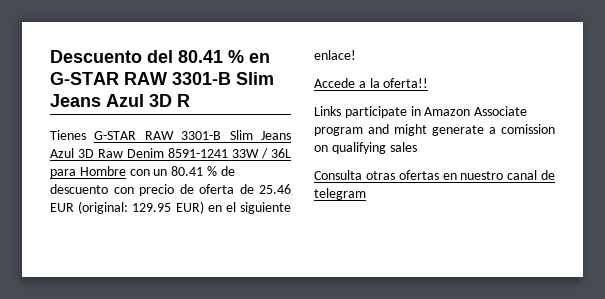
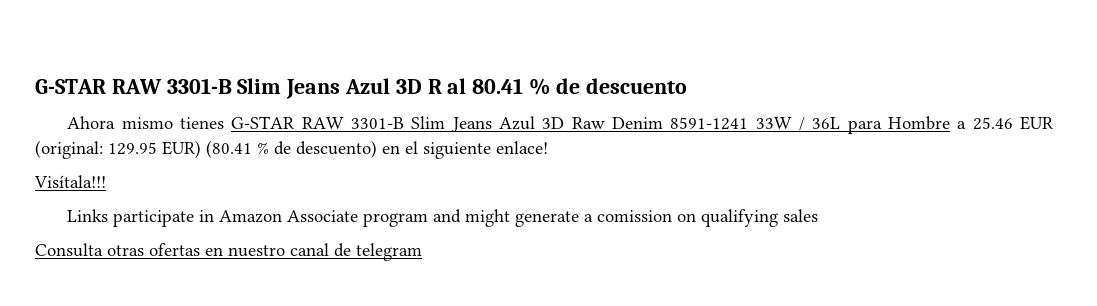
- Descuento del 80.41 % en G-STAR RAW 3301-B Slim Jeans Azul 3D R
- Tienes G-STAR RAW 3301-B Slim Jeans Azul 3D Raw Denim 8591-1241 33W / 36L para Hombre con un 80.41 % de descuento con precio de oferta de 25.46 EUR (original: 129.95 EUR) en el siguiente enlace!
+ G-STAR RAW 3301-B Slim Jeans Azul 3D R al 80.41 % de descuento
+ Ahora mismo tienes G-STAR RAW 3301-B Slim Jeans Azul 3D Raw Denim 8591-1241 33W / 36L para Hombre a 25.46 EUR (original: 129.95 EUR) (80.41 % de descuento) en el siguiente enlace!
- Accede a la oferta!!
+ Visítala!!!

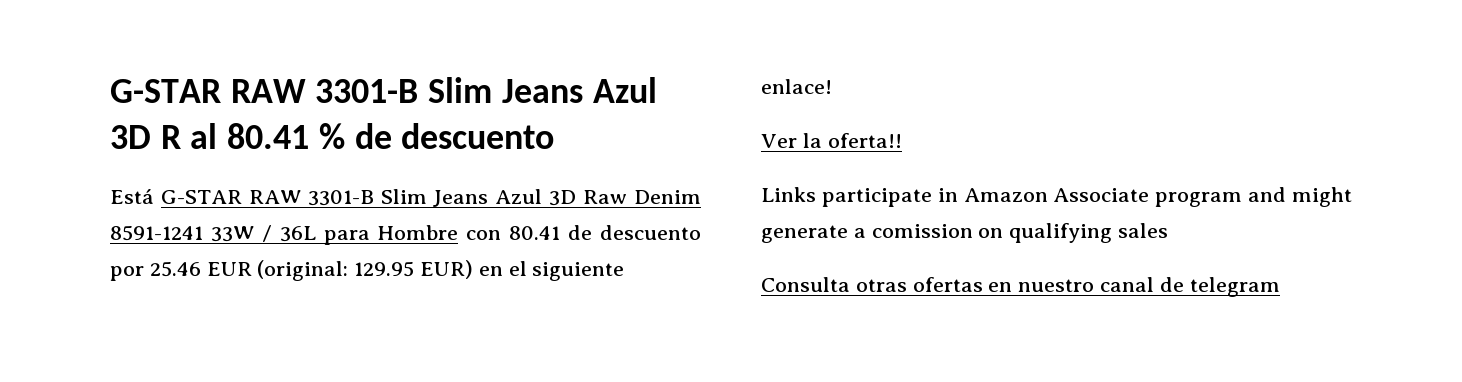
- Ahora mismo tienes G-STAR RAW 3301-B Slim Jeans Azul 3D Raw Denim 8591-1241 33W / 36L para Hombre a 25.46 EUR (original: 129.95 EUR) (80.41 % de descuento) en el siguiente enlace!
+ Está G-STAR RAW 3301-B Slim Jeans Azul 3D Raw Denim 8591-1241 33W / 36L para Hombre con 80.41 de descuento por 25.46 EUR (original: 129.95 EUR) en el siguiente enlace!
- Visítala!!!
+ Ver la oferta!!

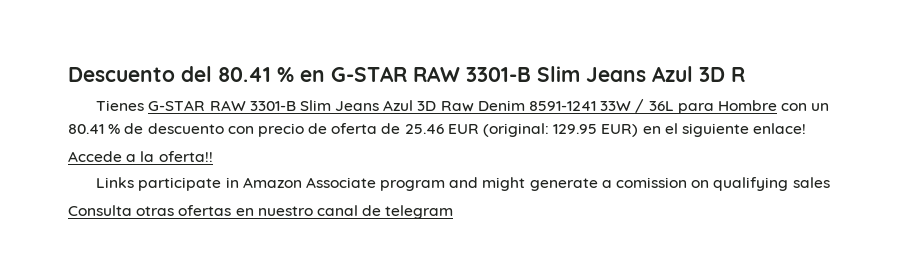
- G-STAR RAW 3301-B Slim Jeans Azul 3D R al 80.41 % de descuento
- Está G-STAR RAW 3301-B Slim Jeans Azul 3D Raw Denim 8591-1241 33W / 36L para Hombre con 80.41 de descuento por 25.46 EUR (original: 129.95 EUR) en el siguiente enlace!
+ Descuento del 80.41 % en G-STAR RAW 3301-B Slim Jeans Azul 3D R
+ Tienes G-STAR RAW 3301-B Slim Jeans Azul 3D Raw Denim 8591-1241 33W / 36L para Hombre con un 80.41 % de descuento con precio de oferta de 25.46 EUR (original: 129.95 EUR) en el siguiente enlace!
- Ver la oferta!!
+ Accede a la oferta!!

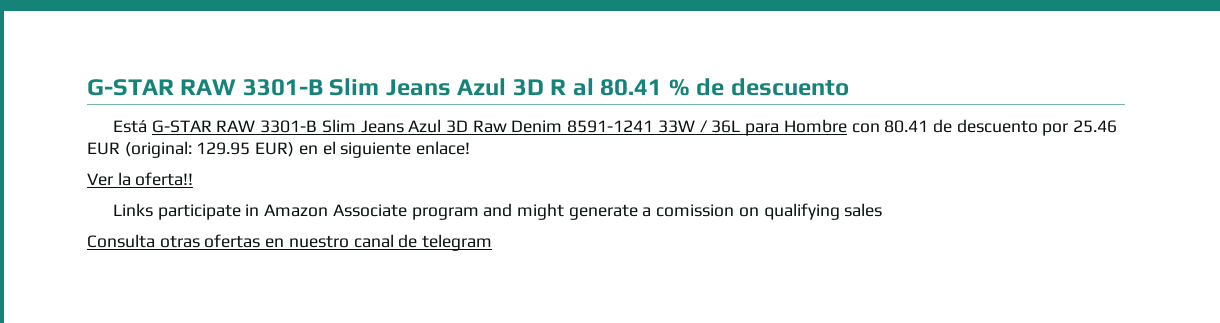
- Descuento del 80.41 % en G-STAR RAW 3301-B Slim Jeans Azul 3D R
- Tienes G-STAR RAW 3301-B Slim Jeans Azul 3D Raw Denim 8591-1241 33W / 36L para Hombre con un 80.41 % de descuento con precio de oferta de 25.46 EUR (original: 129.95 EUR) en el siguiente enlace!
+ G-STAR RAW 3301-B Slim Jeans Azul 3D R al 80.41 % de descuento
+ Está G-STAR RAW 3301-B Slim Jeans Azul 3D Raw Denim 8591-1241 33W / 36L para Hombre con 80.41 de descuento por 25.46 EUR (original: 129.95 EUR) en el siguiente enlace!
- Accede a la oferta!!
+ Ver la oferta!!

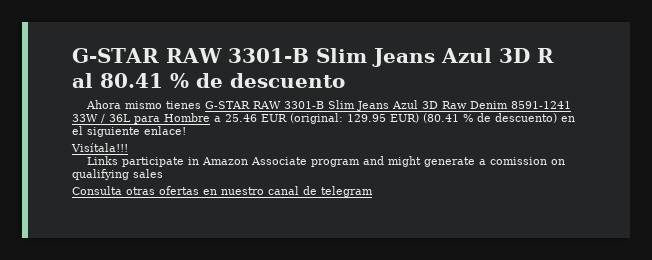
- Está G-STAR RAW 3301-B Slim Jeans Azul 3D Raw Denim 8591-1241 33W / 36L para Hombre con 80.41 de descuento por 25.46 EUR (original: 129.95 EUR) en el siguiente enlace!
+ Ahora mismo tienes G-STAR RAW 3301-B Slim Jeans Azul 3D Raw Denim 8591-1241 33W / 36L para Hombre a 25.46 EUR (original: 129.95 EUR) (80.41 % de descuento) en el siguiente enlace!
- Ver la oferta!!
+ Visítala!!!

